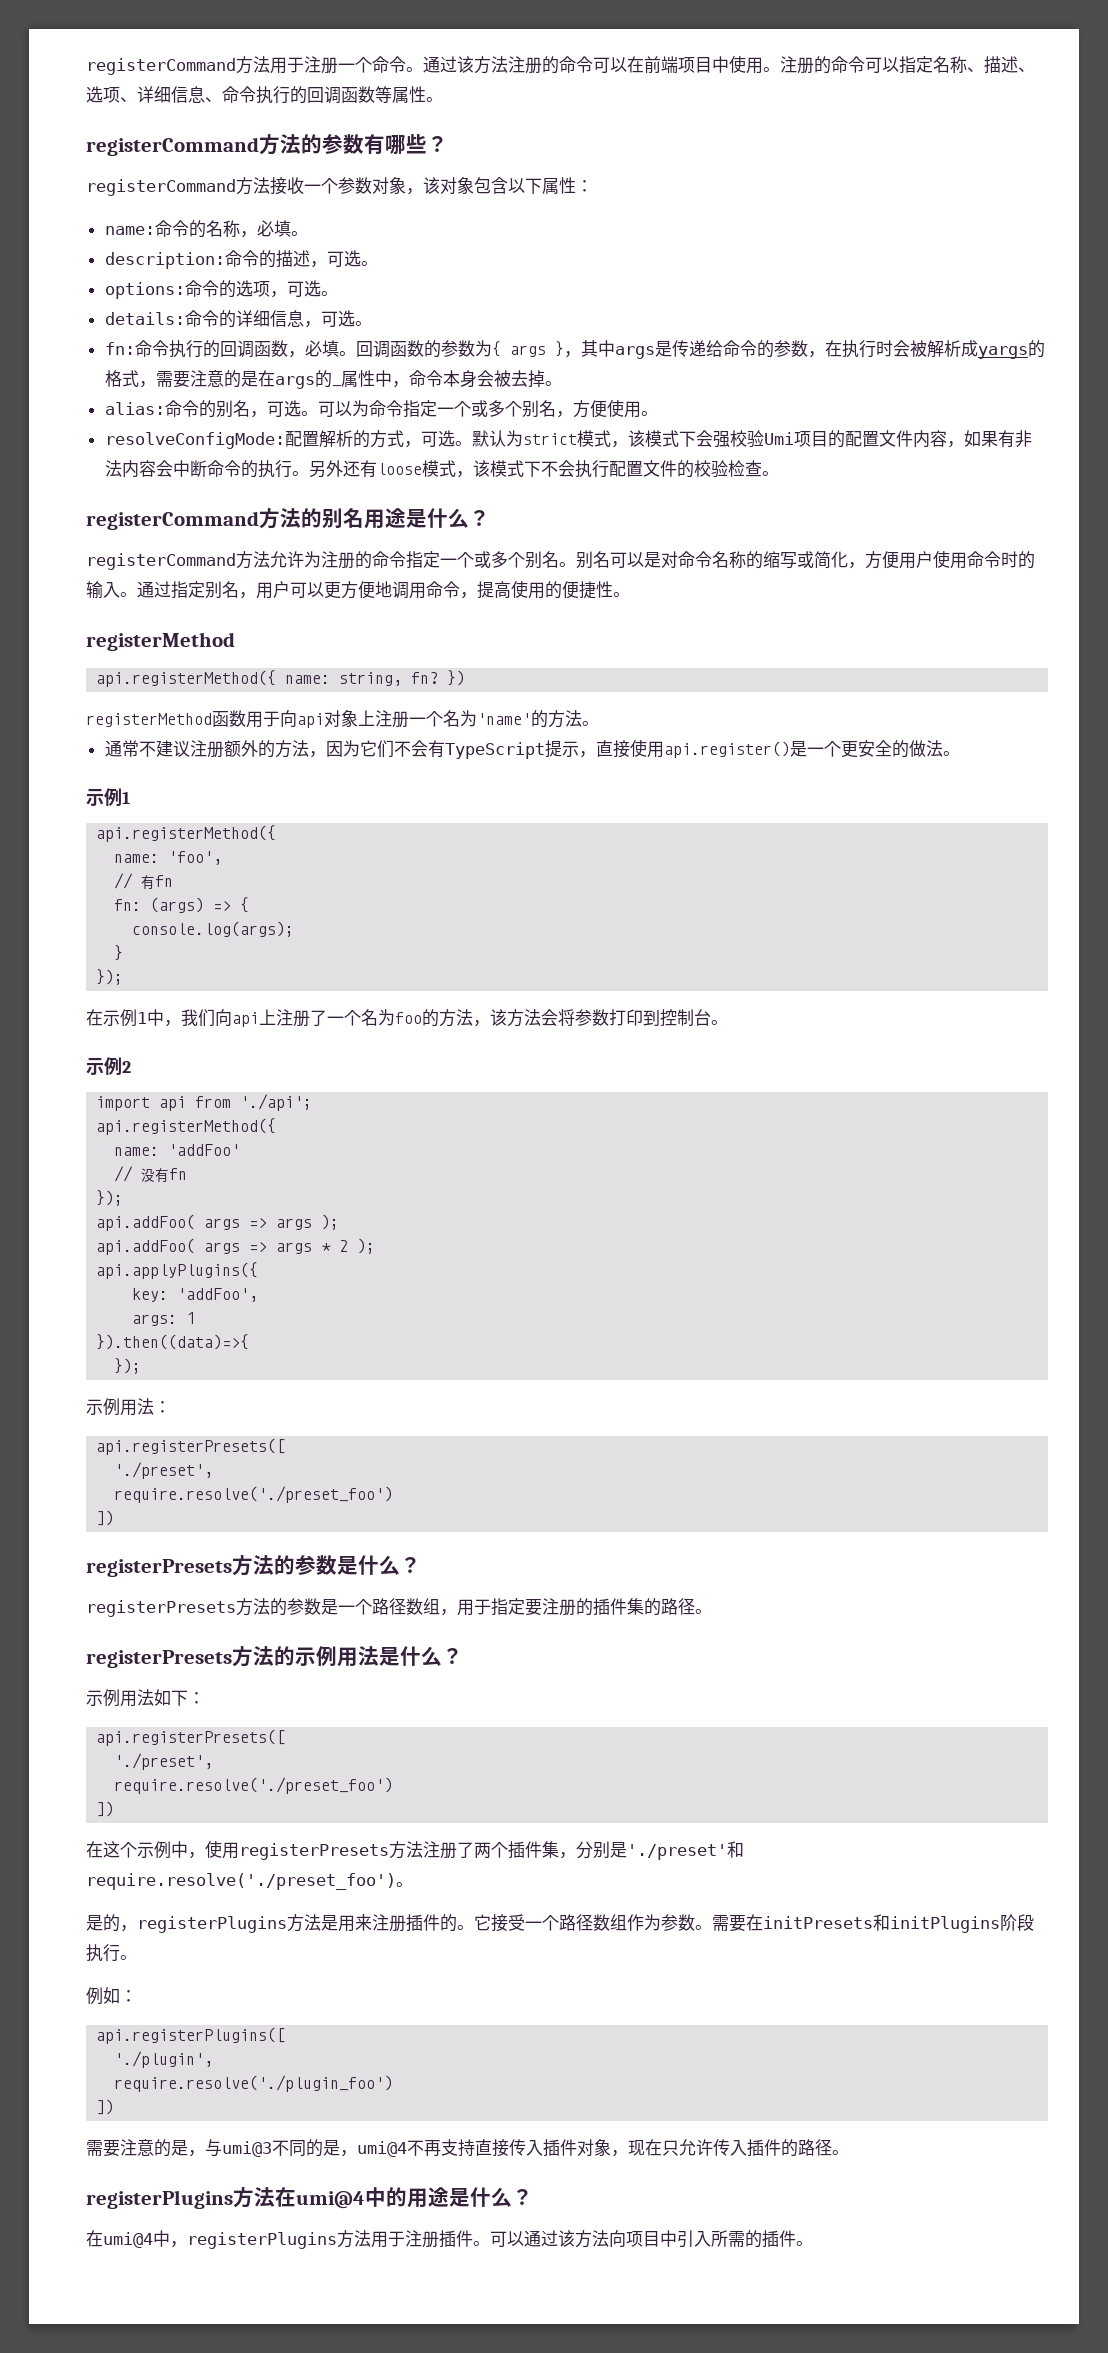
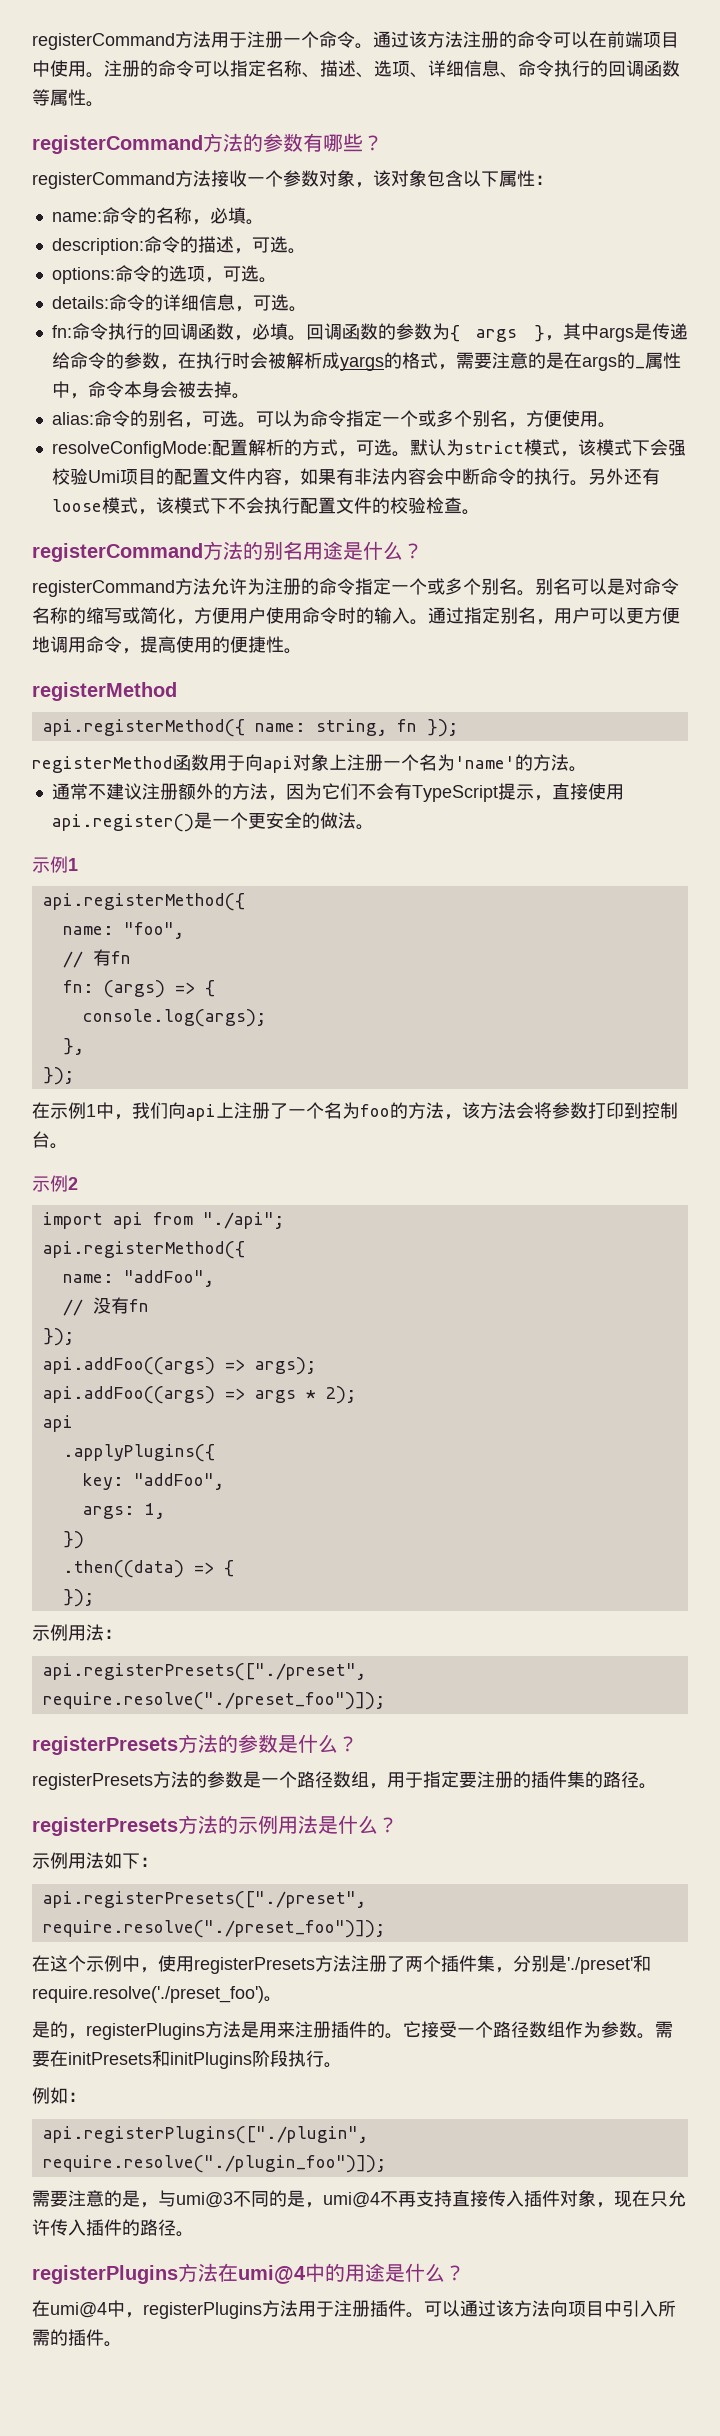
- api.registerMethod({ name: string, fn? })
+ api.registerMethod({ name: string, fn });
- name: 'foo',
+ name: "foo",
  console.log(args);
- }
+ },
- import api from './api';
+ import api from "./api";
  api.registerMethod({
- name: 'addFoo'
+ name: "addFoo",
- api.addFoo( args => args );
- api.addFoo( args => args * 2 );
- api.applyPlugins({
+ api.addFoo((args) => args);
+ api.addFoo((args) => args * 2);
+ api
+ .applyPlugins({
- key: 'addFoo',
+ key: "addFoo",
- args: 1
- }).then((data)=>{
+ args: 1,
+ })
+ .then((data) => {
  示例用法：
- api.registerPresets([
- './preset',
- require.resolve('./preset_foo')
- ])
+ api.registerPresets(["./preset", require.resolve("./preset_foo")]);
  示例用法如下：
- api.registerPresets([
- './preset',
- require.resolve('./preset_foo')
- ])
+ api.registerPresets(["./preset", require.resolve("./preset_foo")]);
- api.registerPlugins([
- './plugin',
- require.resolve('./plugin_foo')
- ])
+ api.registerPlugins(["./plugin", require.resolve("./plugin_foo")]);

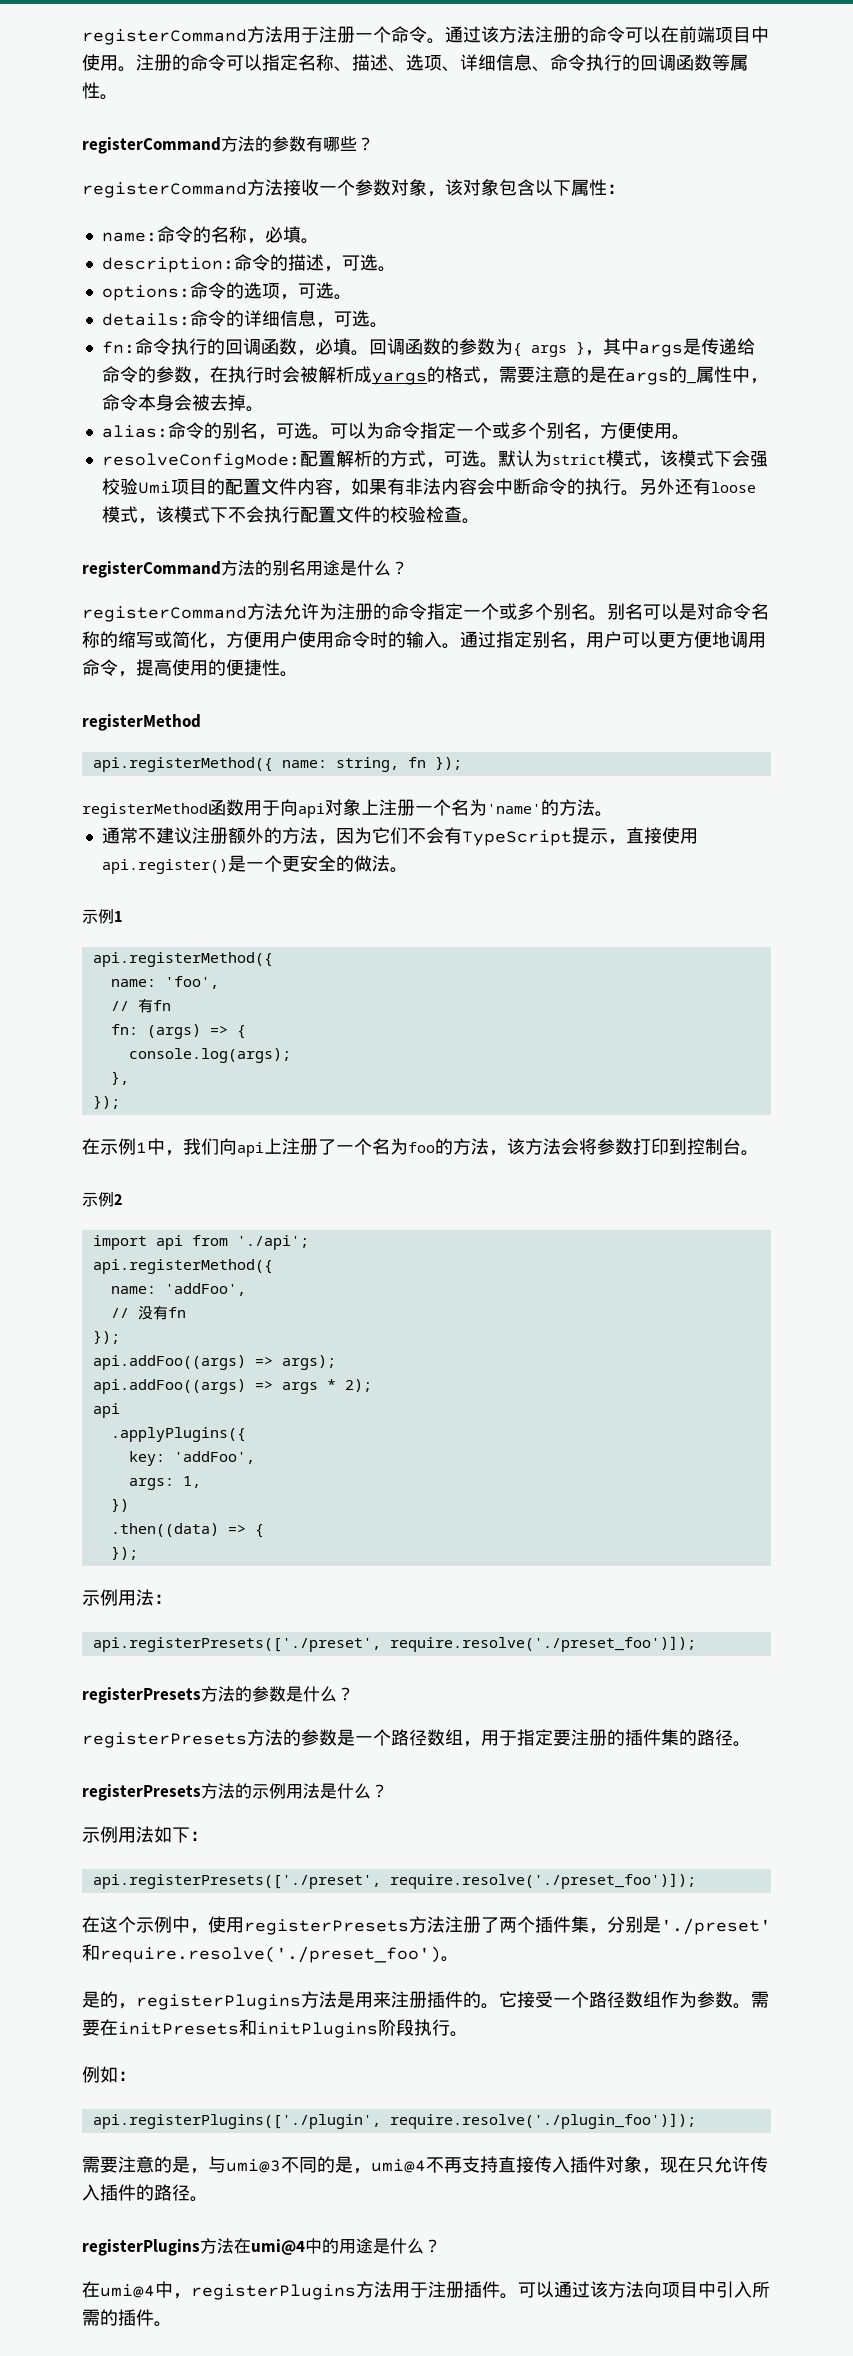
- name: "foo",
+ name: 'foo',
- import api from "./api";
+ import api from './api';
  api.registerMethod({
- name: "addFoo",
+ name: 'addFoo',
- key: "addFoo",
+ key: 'addFoo',
  示例用法：
- api.registerPresets(["./preset", require.resolve("./preset_foo")]);
+ api.registerPresets(['./preset', require.resolve('./preset_foo')]);
  示例用法如下：
- api.registerPresets(["./preset", require.resolve("./preset_foo")]);
+ api.registerPresets(['./preset', require.resolve('./preset_foo')]);
- api.registerPlugins(["./plugin", require.resolve("./plugin_foo")]);
+ api.registerPlugins(['./plugin', require.resolve('./plugin_foo')]);

